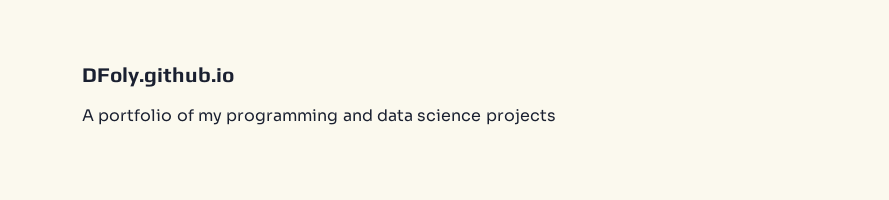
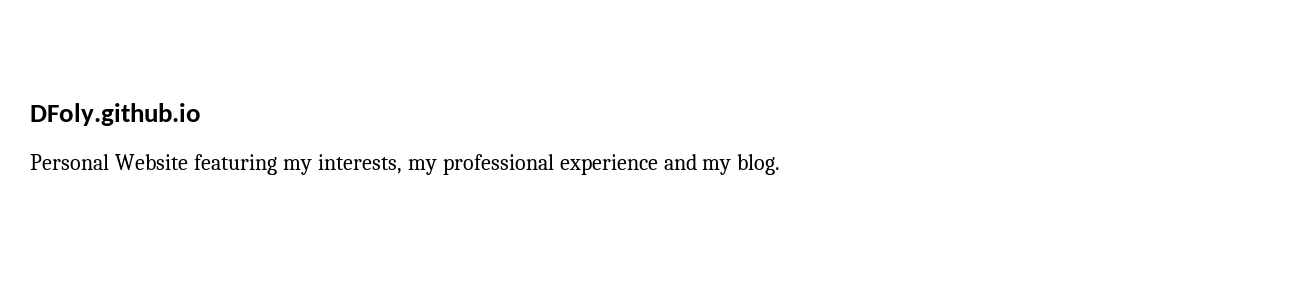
- A portfolio of my programming and data science projects
+ Personal Website featuring my interests, my professional experience and my blog.

